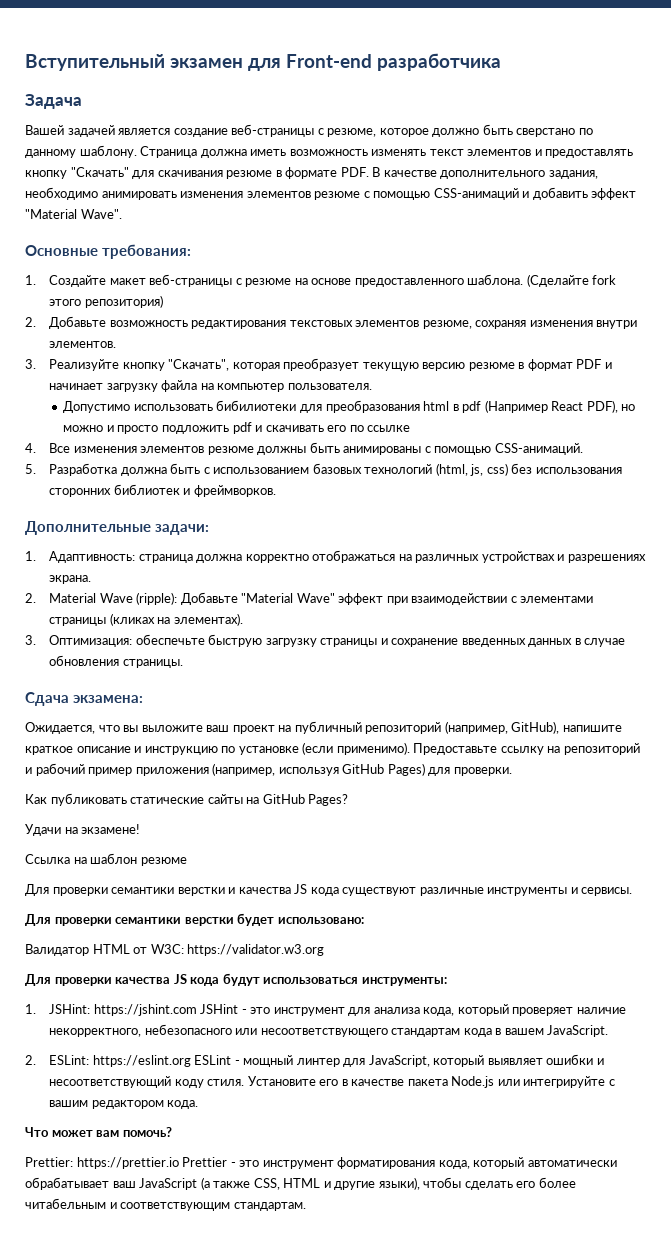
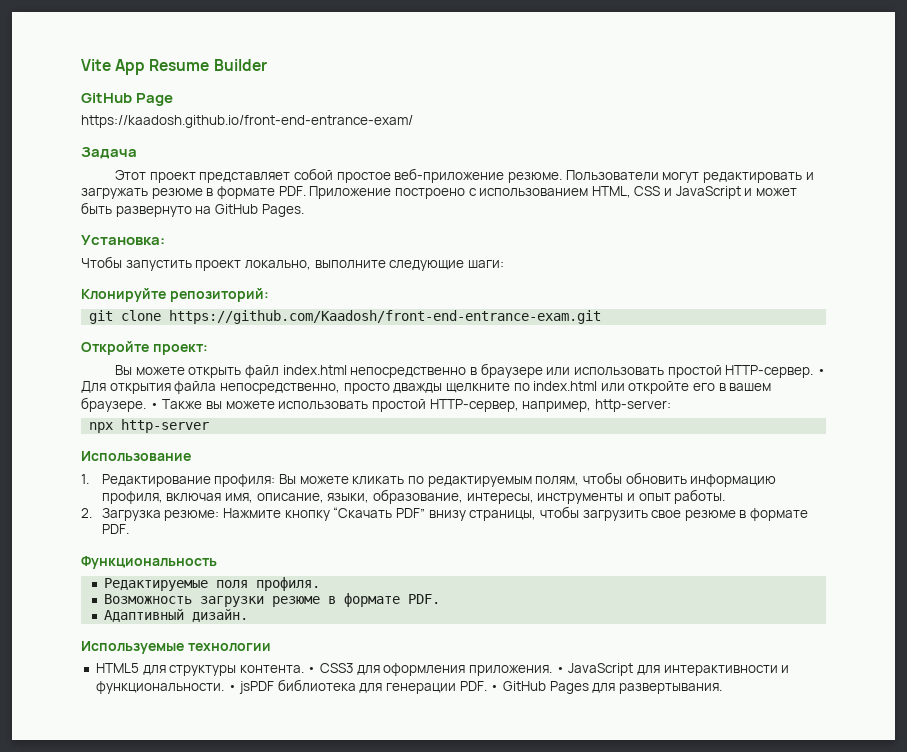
- Вступительный экзамен для Front-end разработчика
+ Vite App Resume Builder
+ GitHub Page
+ https://kaadosh.github.io/front-end-entrance-exam/
  Задача
- Вашей задачей является создание веб-страницы с резюме, которое должно быть сверстано по данному шаблону. Страница должна иметь возможность изменять текст элементов и предоставлять кнопку "Скачать" для скачивания резюме в формате PDF. В качестве дополнительного задания, необходимо анимировать изменения элементов резюме с помощью CSS-анимаций и добавить эффект "Material Wave".
- Основные требования:
- 1. Создайте макет веб-страницы с резюме на основе предоставленного шаблона. (Сделайте fork этого репозитория)
- 2. Добавьте возможность редактирования текстовых элементов резюме, сохраняя изменения внутри элементов.
- 3. Реализуйте кнопку "Скачать", которая преобразует текущую версию резюме в формат PDF и начинает загрузку файла на компьютер пользователя.
- Допустимо использовать бибилиотеки для преобразования html в pdf (Например React PDF), но можно и просто подложить pdf и скачивать его по ссылке
- 4. Все изменения элементов резюме должны быть анимированы с помощью CSS-анимаций.
- 5. Разработка должна быть с использованием базовых технологий (html, js, css) без использования сторонних библиотек и фреймворков.
- Дополнительные задачи:
- 1. Адаптивность: страница должна корректно отображаться на различных устройствах и разрешениях экрана.
- 2. Material Wave (ripple): Добавьте "Material Wave" эффект при взаимодействии с элементами страницы (кликах на элементах).
- 3. Оптимизация: обеспечьте быструю загрузку страницы и сохранение введенных данных в случае обновления страницы.
- Сдача экзамена:
- Ожидается, что вы выложите ваш проект на публичный репозиторий (например, GitHub), напишите краткое описание и инструкцию по установке (если применимо). Предоставьте ссылку на репозиторий и рабочий пример приложения (например, используя GitHub Pages) для проверки.
- Как публиковать статические сайты на GitHub Pages?
- Удачи на экзамене!
- Ссылка на шаблон резюме
- Для проверки семантики верстки и качества JS кода существуют различные инструменты и сервисы.
- Для проверки семантики верстки будет использовано:
- Валидатор HTML от W3C: https://validator.w3.org
- Для проверки качества JS кода будут использоваться инструменты:
- 1. JSHint: https://jshint.com JSHint - это инструмент для анализа кода, который проверяет наличие некорректного, небезопасного или несоответствующего стандартам кода в вашем JavaScript.
- 2. ESLint: https://eslint.org ESLint - мощный линтер для JavaScript, который выявляет ошибки и несоответствующий коду стиля. Установите его в качестве пакета Node.js или интегрируйте с вашим редактором кода.
- Что может вам помочь?
- Prettier: https://prettier.io Prettier - это инструмент форматирования кода, который автоматически обрабатывает ваш JavaScript (а также CSS, HTML и другие языки), чтобы сделать его более читабельным и соответствующим стандартам.
+ Этот проект представляет собой простое веб-приложение резюме. Пользователи могут редактировать и загружать резюме в формате PDF. Приложение построено с использованием HTML, CSS и JavaScript и может быть развернуто на GitHub Pages.
+ Установка:
+ Чтобы запустить проект локально, выполните следующие шаги:
+ Клонируйте репозиторий:
+ git clone https://github.com/Kaadosh/front-end-entrance-exam.git
+ Откройте проект:
+ Вы можете открыть файл index.html непосредственно в браузере или использовать простой HTTP-сервер. • Для открытия файла непосредственно, просто дважды щелкните по index.html или откройте его в вашем браузере. • Также вы можете использовать простой HTTP-сервер, например, http-server:
+ npx http-server
+ Использование
+ 1. Редактирование профиля: Вы можете кликать по редактируемым полям, чтобы обновить информацию профиля, включая имя, описание, языки, образование, интересы, инструменты и опыт работы.
+ 2. Загрузка резюме: Нажмите кнопку “Скачать PDF” внизу страницы, чтобы загрузить свое резюме в формате PDF.
+ Функциональность
+ Редактируемые поля профиля.
+ Возможность загрузки резюме в формате PDF.
+ Адаптивный дизайн.
+ Используемые технологии
+ HTML5 для структуры контента. • CSS3 для оформления приложения. • JavaScript для интерактивности и функциональности. • jsPDF библиотека для генерации PDF. • GitHub Pages для развертывания.

